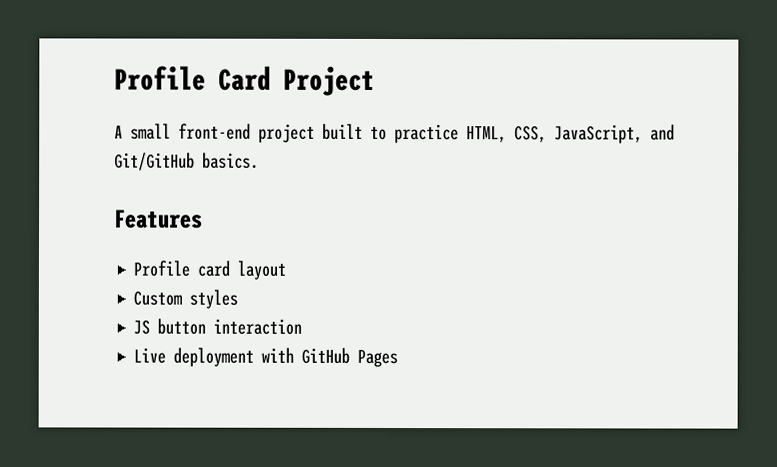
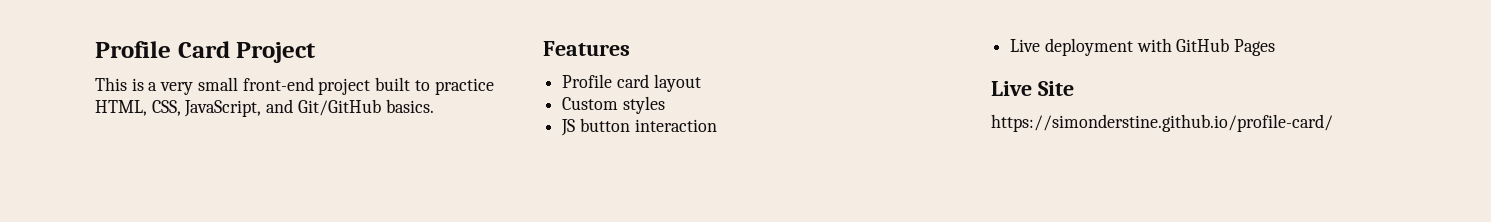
- A small front-end project built to practice HTML, CSS, JavaScript, and Git/GitHub basics.
+ This is a very small front-end project built to practice HTML, CSS, JavaScript, and Git/GitHub basics.
+ Live Site
+ https://simonderstine.github.io/profile-card/

